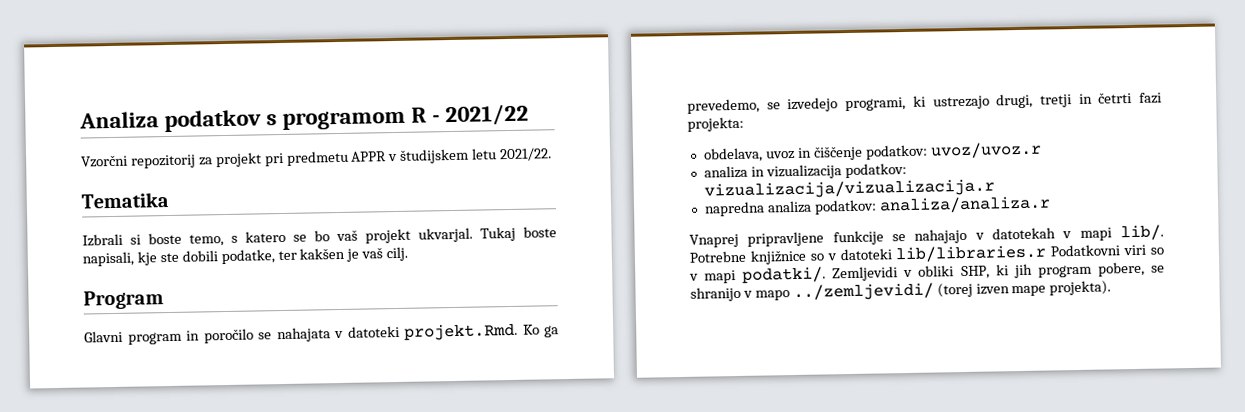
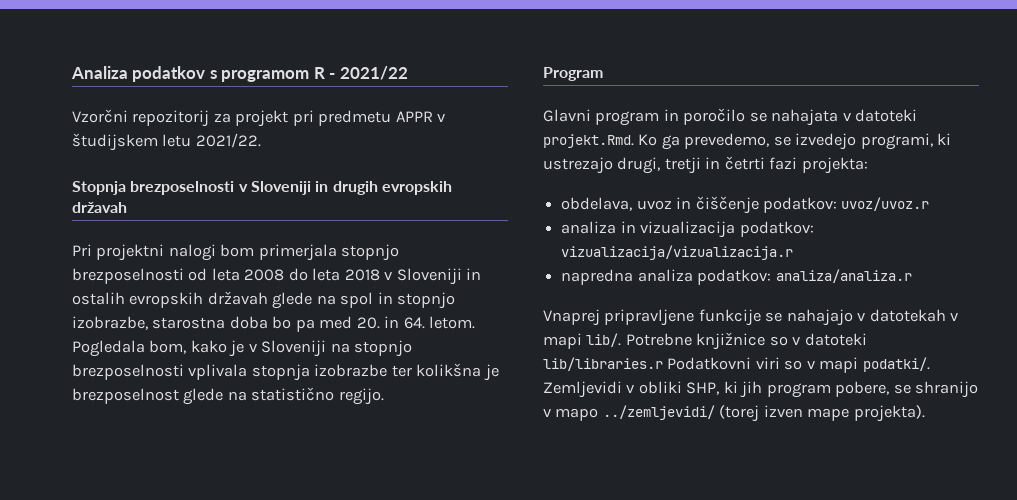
- Tematika
- Izbrali si boste temo, s katero se bo vaš projekt ukvarjal. Tukaj boste napisali, kje ste dobili podatke, ter kakšen je vaš cilj.
+ Stopnja brezposelnosti v Sloveniji in drugih evropskih državah
+ Pri projektni nalogi bom primerjala stopnjo brezposelnosti od leta 2008 do leta 2018 v Sloveniji in ostalih evropskih državah glede na spol in stopnjo izobrazbe, starostna doba bo pa med 20. in 64. letom. Pogledala bom, kako je v Sloveniji na stopnjo brezposelnosti vplivala stopnja izobrazbe ter kolikšna je brezposelnost glede na statistično regijo.

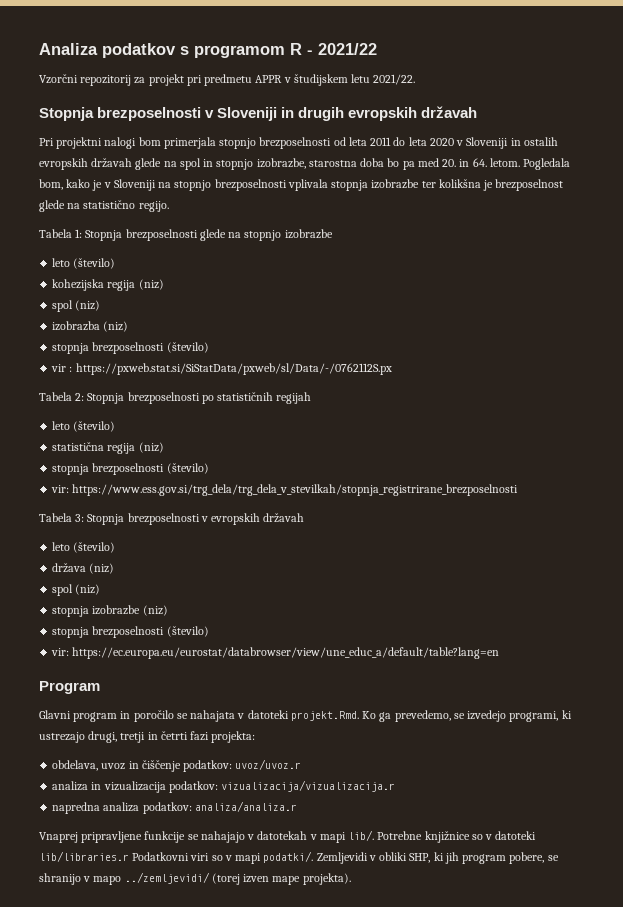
- Pri projektni nalogi bom primerjala stopnjo brezposelnosti od leta 2008 do leta 2018 v Sloveniji in ostalih evropskih državah glede na spol in stopnjo izobrazbe, starostna doba bo pa med 20. in 64. letom.
+ Pri projektni nalogi bom primerjala stopnjo brezposelnosti od leta 2011 do leta 2020 v Sloveniji in ostalih evropskih državah glede na spol in stopnjo izobrazbe, starostna doba bo pa med 20. in 64. letom.
+ Tabela 1: Stopnja brezposelnosti glede na stopnjo izobrazbe
+ leto (število)
+ kohezijska regija (niz)
+ spol (niz)
+ izobrazba (niz)
+ stopnja brezposelnosti (število)
+ vir : https://pxweb.stat.si/SiStatData/pxweb/sl/Data/-/0762112S.px
+ Tabela 2: Stopnja brezposelnosti po statističnih regijah
+ leto (število)
+ statistična regija (niz)
+ stopnja brezposelnosti (število)
+ vir: https://www.ess.gov.si/trg_dela/trg_dela_v_stevilkah/stopnja_registrirane_brezposelnosti
+ Tabela 3: Stopnja brezposelnosti v evropskih državah
+ leto (število)
+ država (niz)
+ spol (niz)
+ stopnja izobrazbe (niz)
+ stopnja brezposelnosti (število)
+ vir: https://ec.europa.eu/eurostat/databrowser/view/une_educ_a/default/table?lang=en

